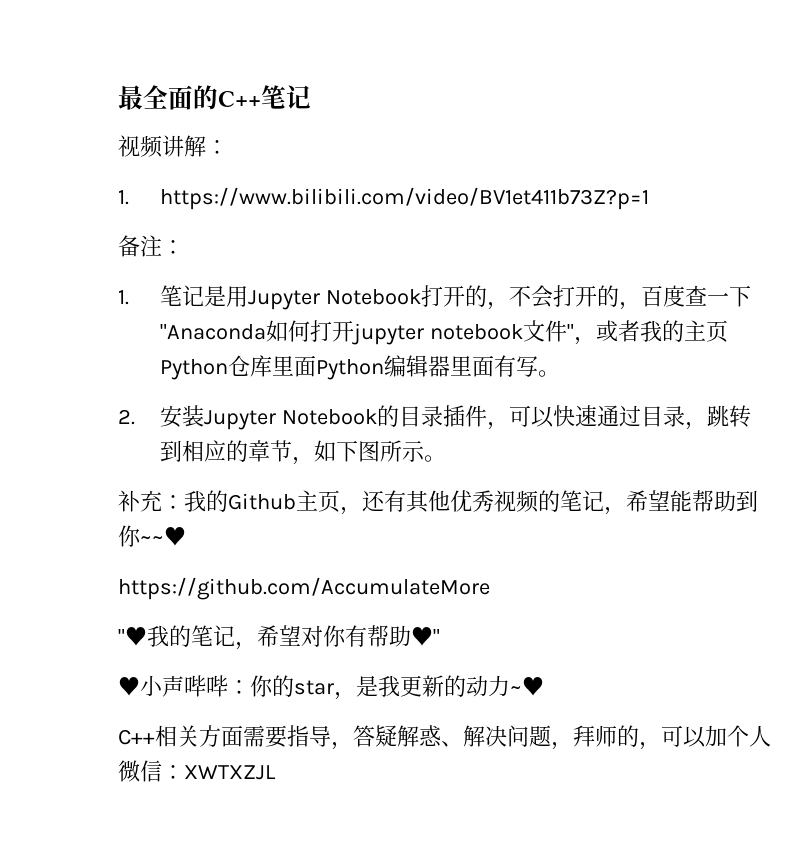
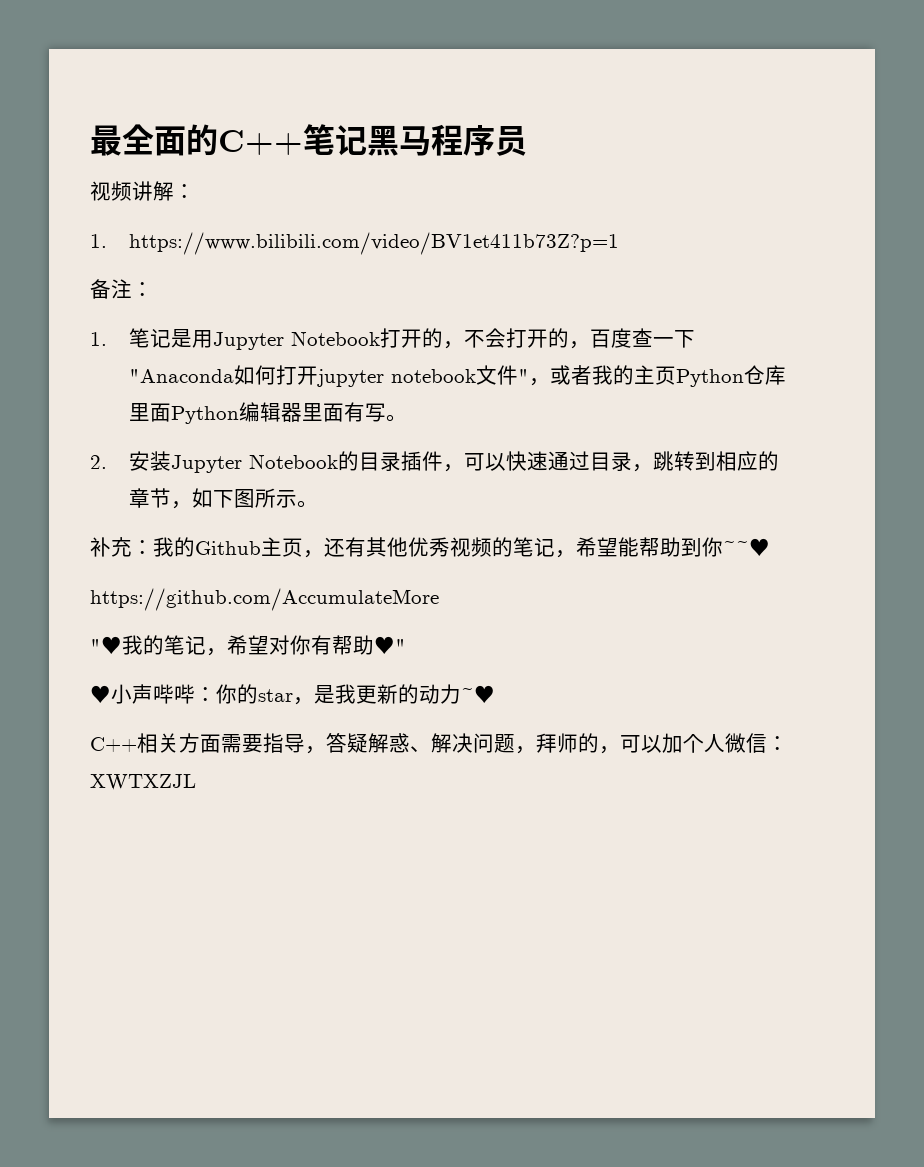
- 最全面的C++笔记
+ 最全面的C++笔记黑马程序员

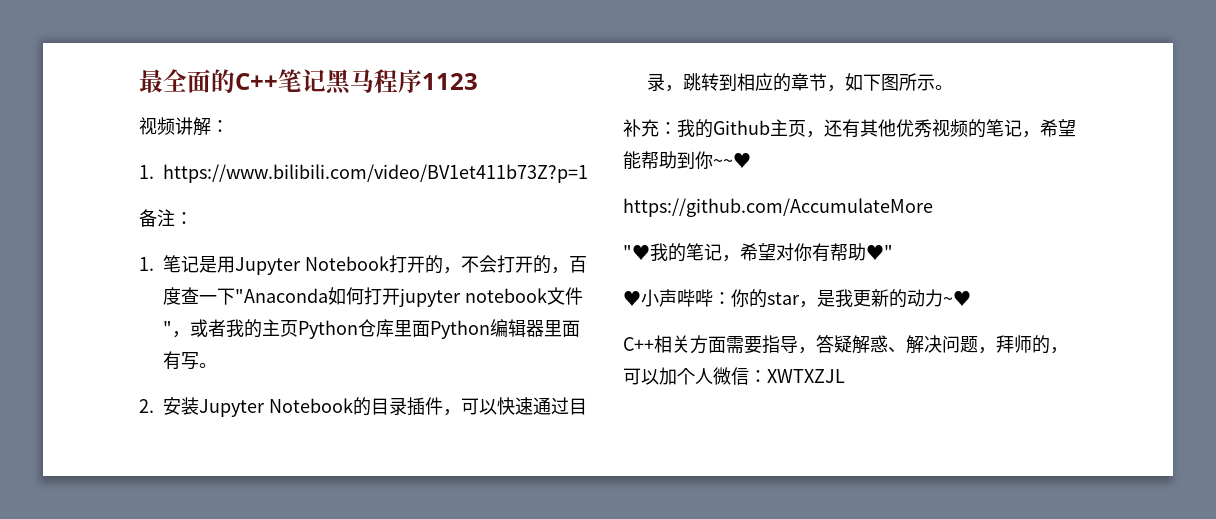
- 最全面的C++笔记黑马程序员
+ 最全面的C++笔记黑马程序1123

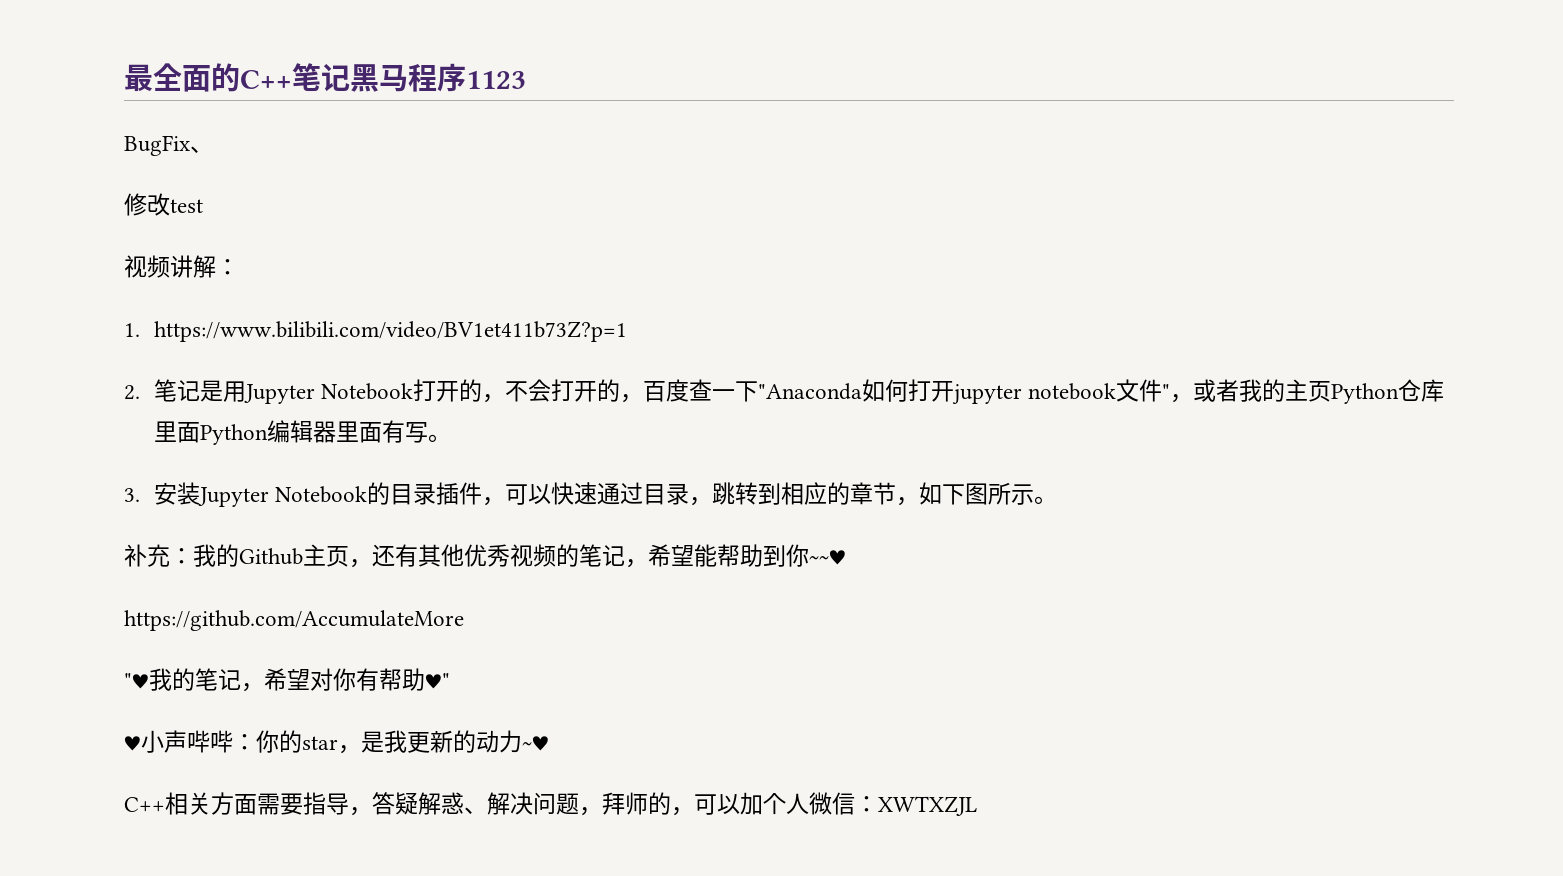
+ BugFix、
+ 修改test
- 备注：
- 1.笔记是用Jupyter Notebook打开的，不会打开的，百度查一下"Anaconda如何打开jupyter notebook文件"，或者我的主页Python仓库里面Python编辑器里面有写。
+ 2.笔记是用Jupyter Notebook打开的，不会打开的，百度查一下"Anaconda如何打开jupyter notebook文件"，或者我的主页Python仓库里面Python编辑器里面有写。
- 2.安装Jupyter Notebook的目录插件，可以快速通过目录，跳转到相应的章节，如下图所示。
+ 3.安装Jupyter Notebook的目录插件，可以快速通过目录，跳转到相应的章节，如下图所示。

